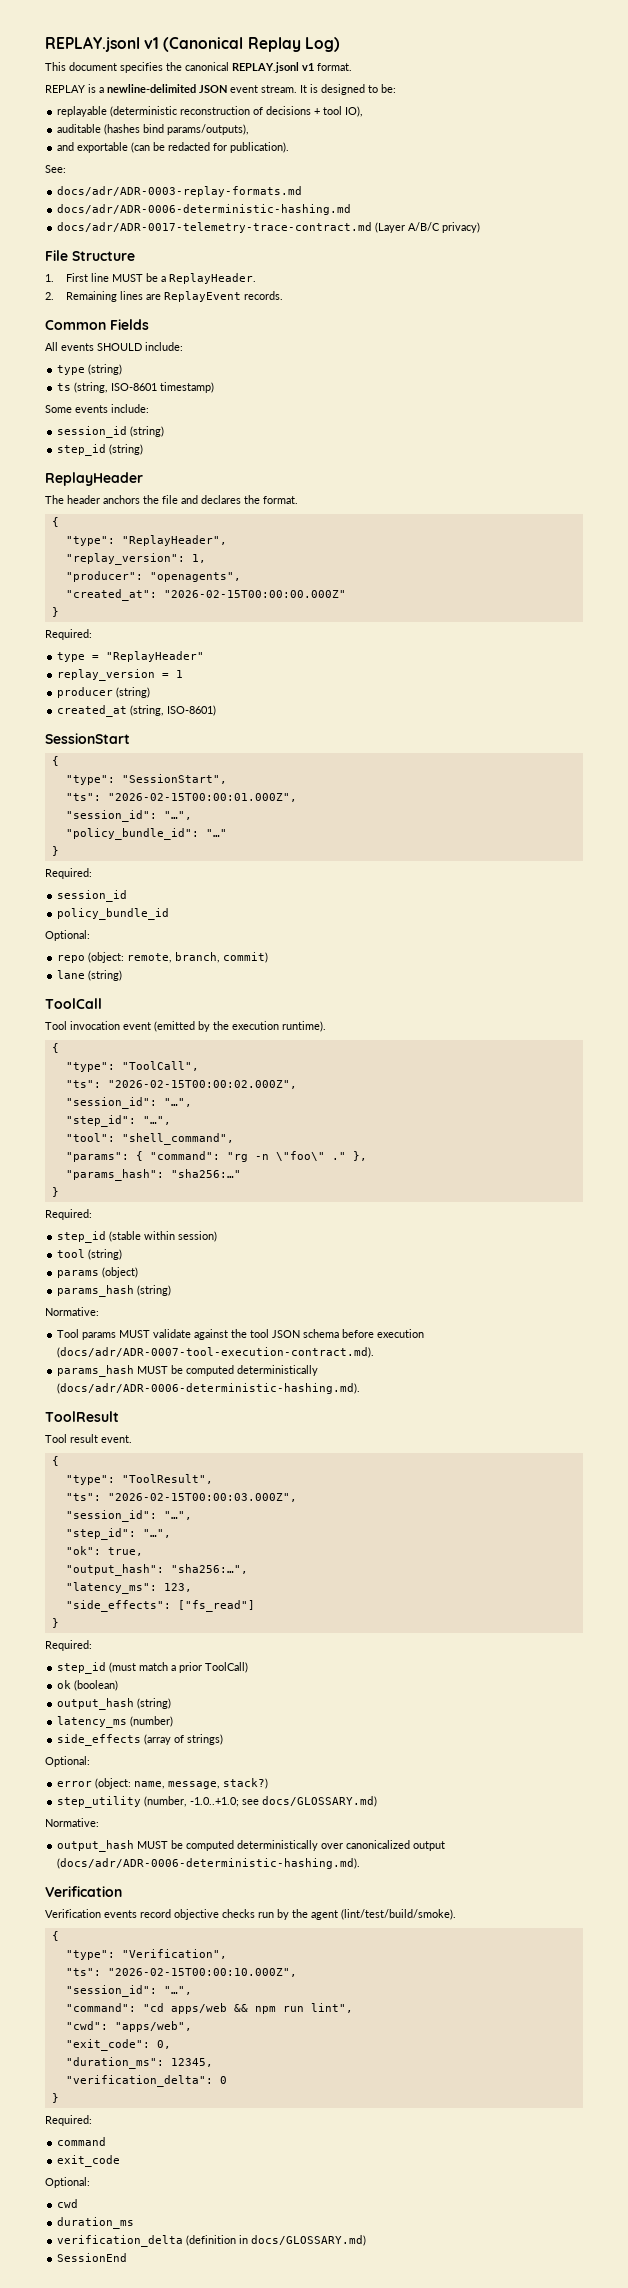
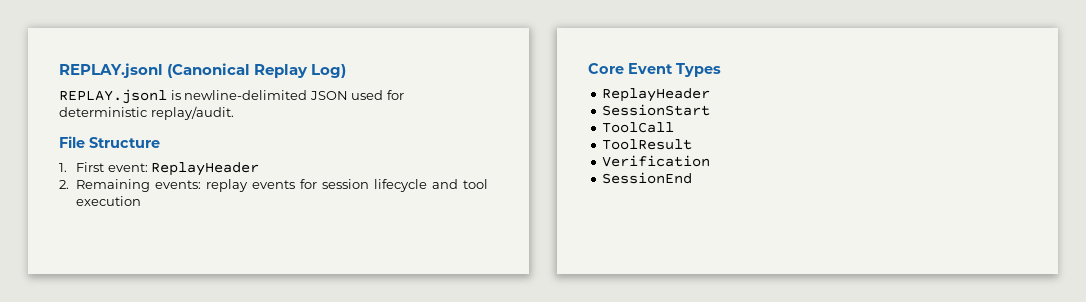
- REPLAY.jsonl v1 (Canonical Replay Log)
+ REPLAY.jsonl (Canonical Replay Log)
- This document specifies the canonical REPLAY.jsonl v1 format.
- REPLAY is a newline-delimited JSON event stream. It is designed to be:
- replayable (deterministic reconstruction of decisions + tool IO),
- auditable (hashes bind params/outputs),
- and exportable (can be redacted for publication).
- See:
- docs/adr/ADR-0003-replay-formats.md
- docs/adr/ADR-0006-deterministic-hashing.md
- docs/adr/ADR-0017-telemetry-trace-contract.md (Layer A/B/C privacy)
+ REPLAY.jsonl is newline-delimited JSON used for deterministic replay/audit.
  File Structure
- 1. First line MUST be a ReplayHeader.
- 2. Remaining lines are ReplayEvent records.
- Common Fields
- All events SHOULD include:
- type (string)
- ts (string, ISO-8601 timestamp)
- Some events include:
- session_id (string)
- step_id (string)
+ 1. First event: ReplayHeader
+ 2. Remaining events: replay events for session lifecycle and tool execution
+ Core Event Types
  ReplayHeader
- The header anchors the file and declares the format.
- {
- "type": "ReplayHeader",
- "replay_version": 1,
- "producer": "openagents",
- "created_at": "2026-02-15T00:00:00.000Z"
- }
- Required:
- type = "ReplayHeader"
- replay_version = 1
- producer (string)
- created_at (string, ISO-8601)
  SessionStart
- {
- "type": "SessionStart",
- "ts": "2026-02-15T00:00:01.000Z",
- "session_id": "…",
- "policy_bundle_id": "…"
- }
- Required:
- session_id
- policy_bundle_id
- Optional:
- repo (object: remote, branch, commit)
- lane (string)
  ToolCall
- Tool invocation event (emitted by the execution runtime).
- {
- "type": "ToolCall",
- "ts": "2026-02-15T00:00:02.000Z",
- "session_id": "…",
- "step_id": "…",
- "tool": "shell_command",
- "params": { "command": "rg -n \"foo\" ." },
- "params_hash": "sha256:…"
- }
- Required:
- step_id (stable within session)
- tool (string)
- params (object)
- params_hash (string)
- Normative:
- Tool params MUST validate against the tool JSON schema before execution (docs/adr/ADR-0007-tool-execution-contract.md).
- params_hash MUST be computed deterministically (docs/adr/ADR-0006-deterministic-hashing.md).
  ToolResult
- Tool result event.
- {
- "type": "ToolResult",
- "ts": "2026-02-15T00:00:03.000Z",
- "session_id": "…",
- "step_id": "…",
- "ok": true,
- "output_hash": "sha256:…",
- "latency_ms": 123,
- "side_effects": ["fs_read"]
- }
- Required:
- step_id (must match a prior ToolCall)
- ok (boolean)
- output_hash (string)
- latency_ms (number)
- side_effects (array of strings)
- Optional:
- error (object: name, message, stack?)
- step_utility (number, -1.0..+1.0; see docs/GLOSSARY.md)
- Normative:
- output_hash MUST be computed deterministically over canonicalized output (docs/adr/ADR-0006-deterministic-hashing.md).
  Verification
- Verification events record objective checks run by the agent (lint/test/build/smoke).
- {
- "type": "Verification",
- "ts": "2026-02-15T00:00:10.000Z",
- "session_id": "…",
- "command": "cd apps/web && npm run lint",
- "cwd": "apps/web",
- "exit_code": 0,
- "duration_ms": 12345,
- "verification_delta": 0
- }
- Required:
- command
- exit_code
- Optional:
- cwd
- duration_ms
- verification_delta (definition in docs/GLOSSARY.md)

